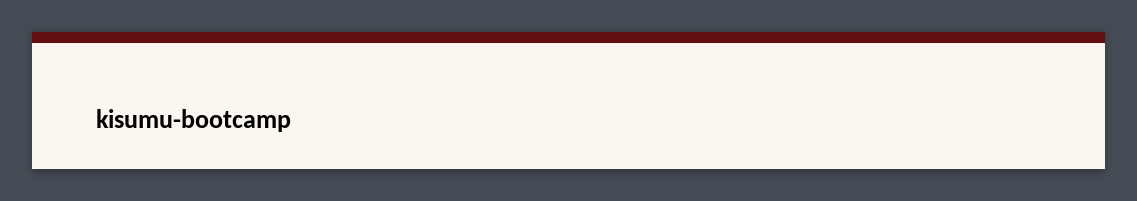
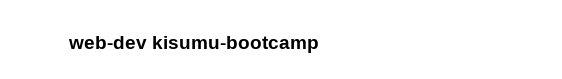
- kisumu-bootcamp
+ web-dev kisumu-bootcamp

